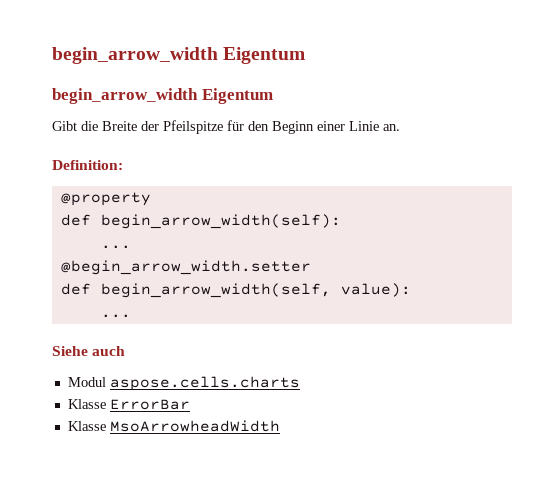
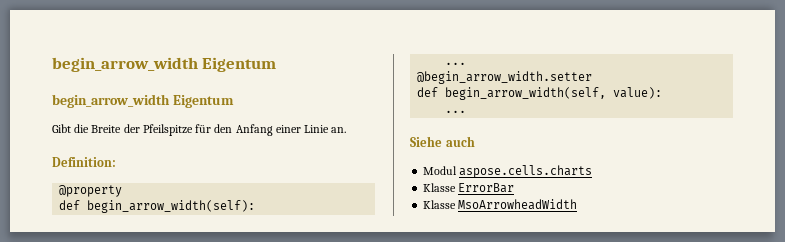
- Gibt die Breite der Pfeilspitze für den Beginn einer Linie an.
+ Gibt die Breite der Pfeilspitze für den Anfang einer Linie an.

